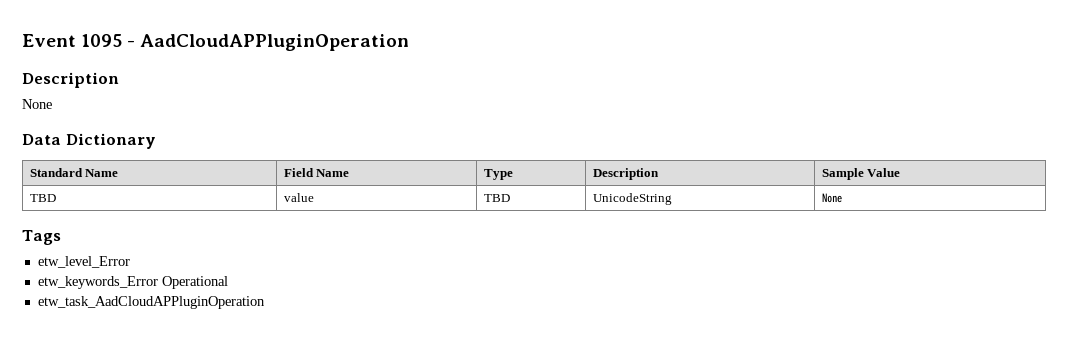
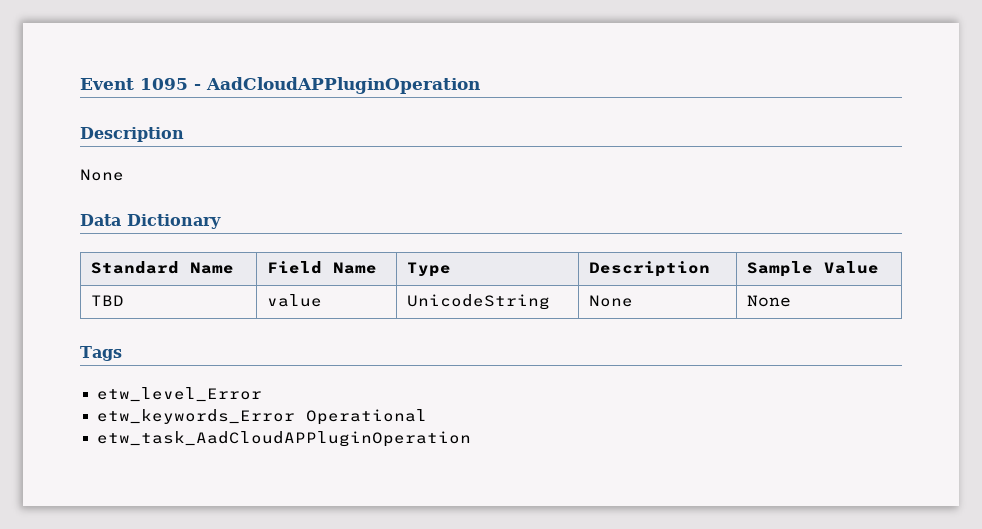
- TBD | value | TBD | UnicodeString | None
+ TBD | value | UnicodeString | None | None

